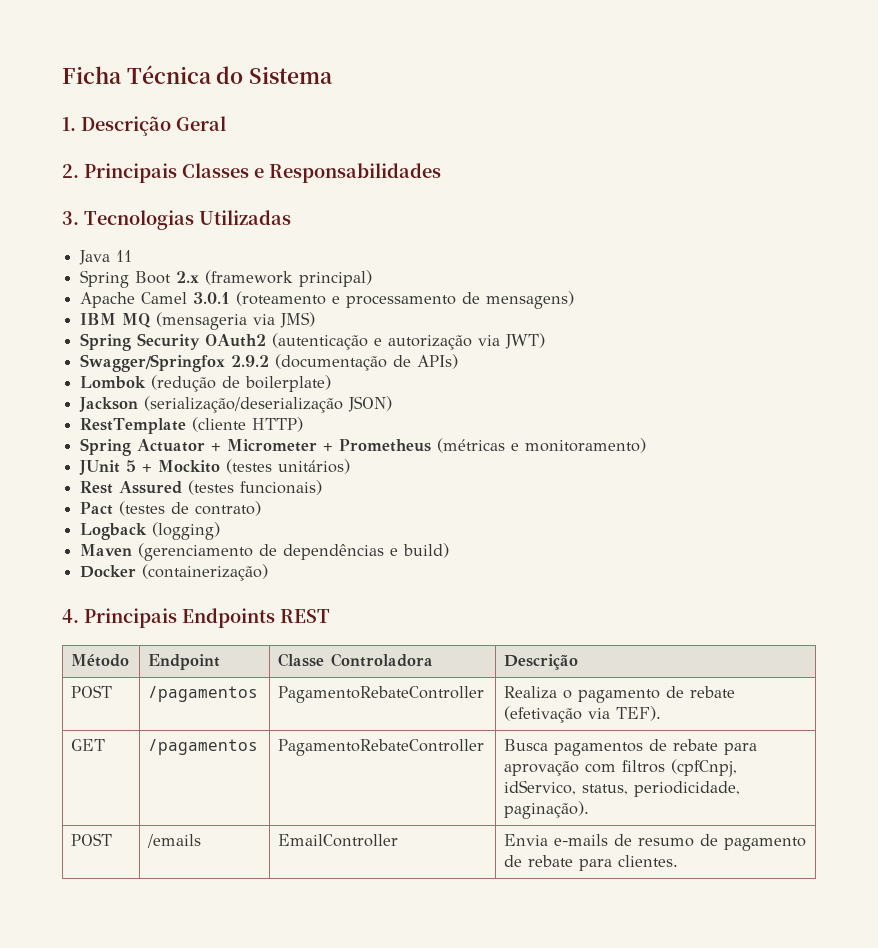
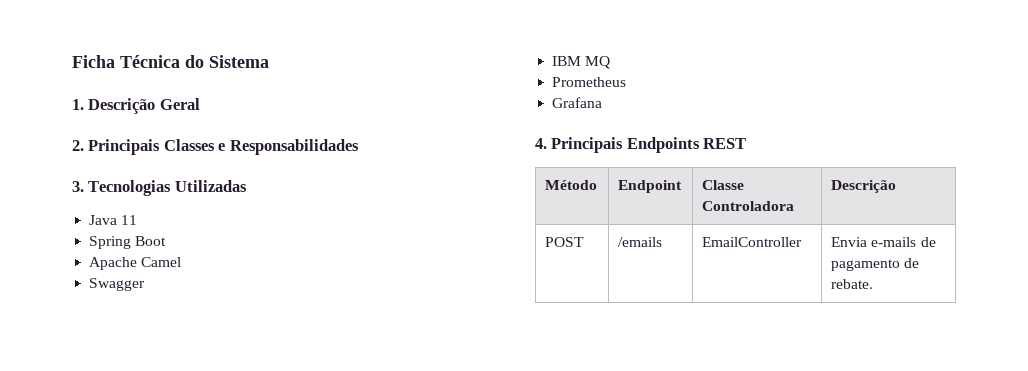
- Spring Boot 2.x (framework principal)
+ Spring Boot
- Apache Camel 3.0.1 (roteamento e processamento de mensagens)
- IBM MQ (mensageria via JMS)
- Spring Security OAuth2 (autenticação e autorização via JWT)
- Swagger/Springfox 2.9.2 (documentação de APIs)
- Lombok (redução de boilerplate)
- Jackson (serialização/deserialização JSON)
- RestTemplate (cliente HTTP)
- Spring Actuator + Micrometer + Prometheus (métricas e monitoramento)
- JUnit 5 + Mockito (testes unitários)
- Rest Assured (testes funcionais)
- Pact (testes de contrato)
- Logback (logging)
- Maven (gerenciamento de dependências e build)
- Docker (containerização)
+ Apache Camel
+ Swagger
+ IBM MQ
+ Prometheus
+ Grafana
- POST | /pagamentos | PagamentoRebateController | Realiza o pagamento de rebate (efetivação via TEF).
- GET | /pagamentos | PagamentoRebateController | Busca pagamentos de rebate para aprovação com filtros (cpfCnpj, idServico, status, periodicidade, paginação).
- POST | /emails | EmailController | Envia e-mails de resumo de pagamento de rebate para clientes.
+ POST | /emails | EmailController | Envia e-mails de pagamento de rebate.

